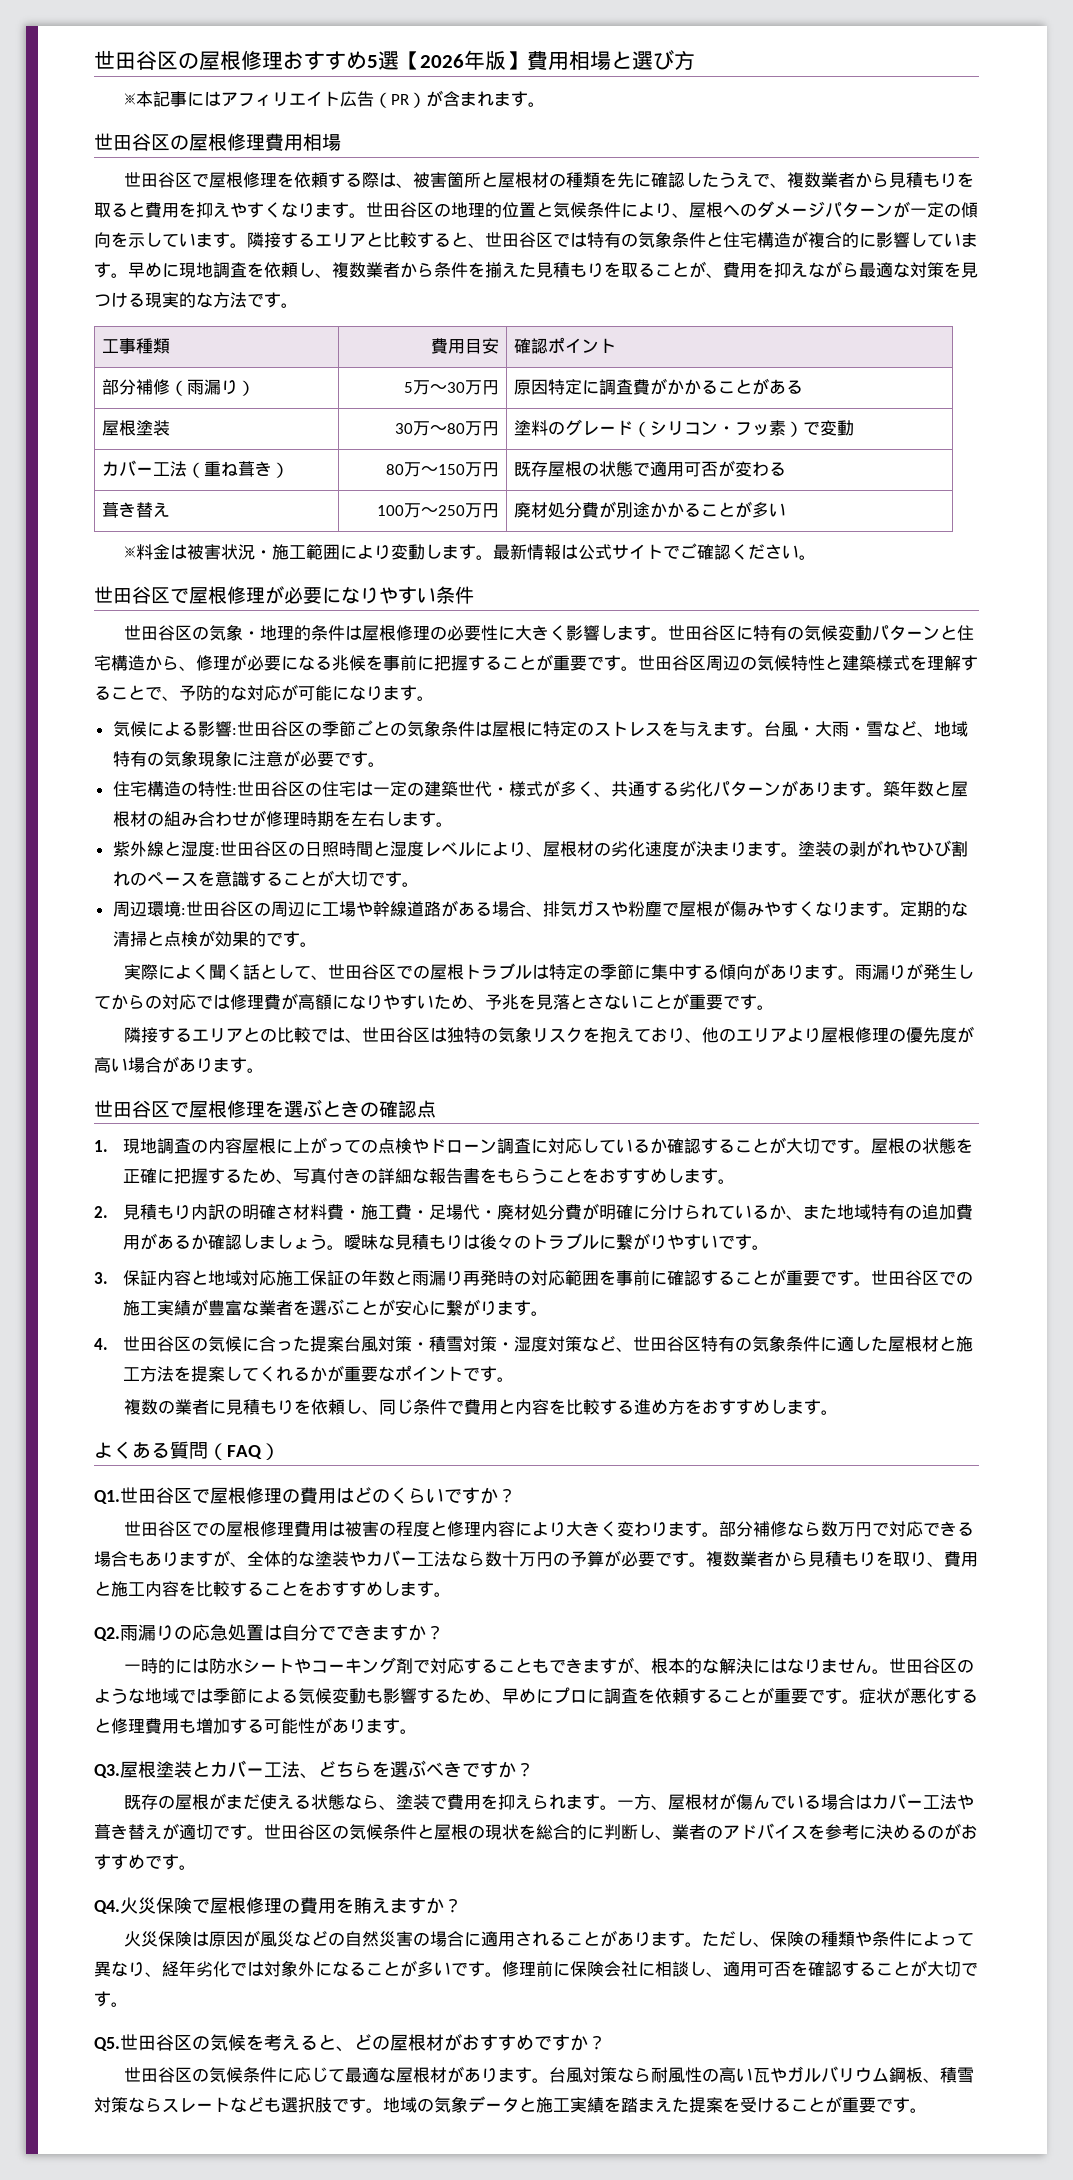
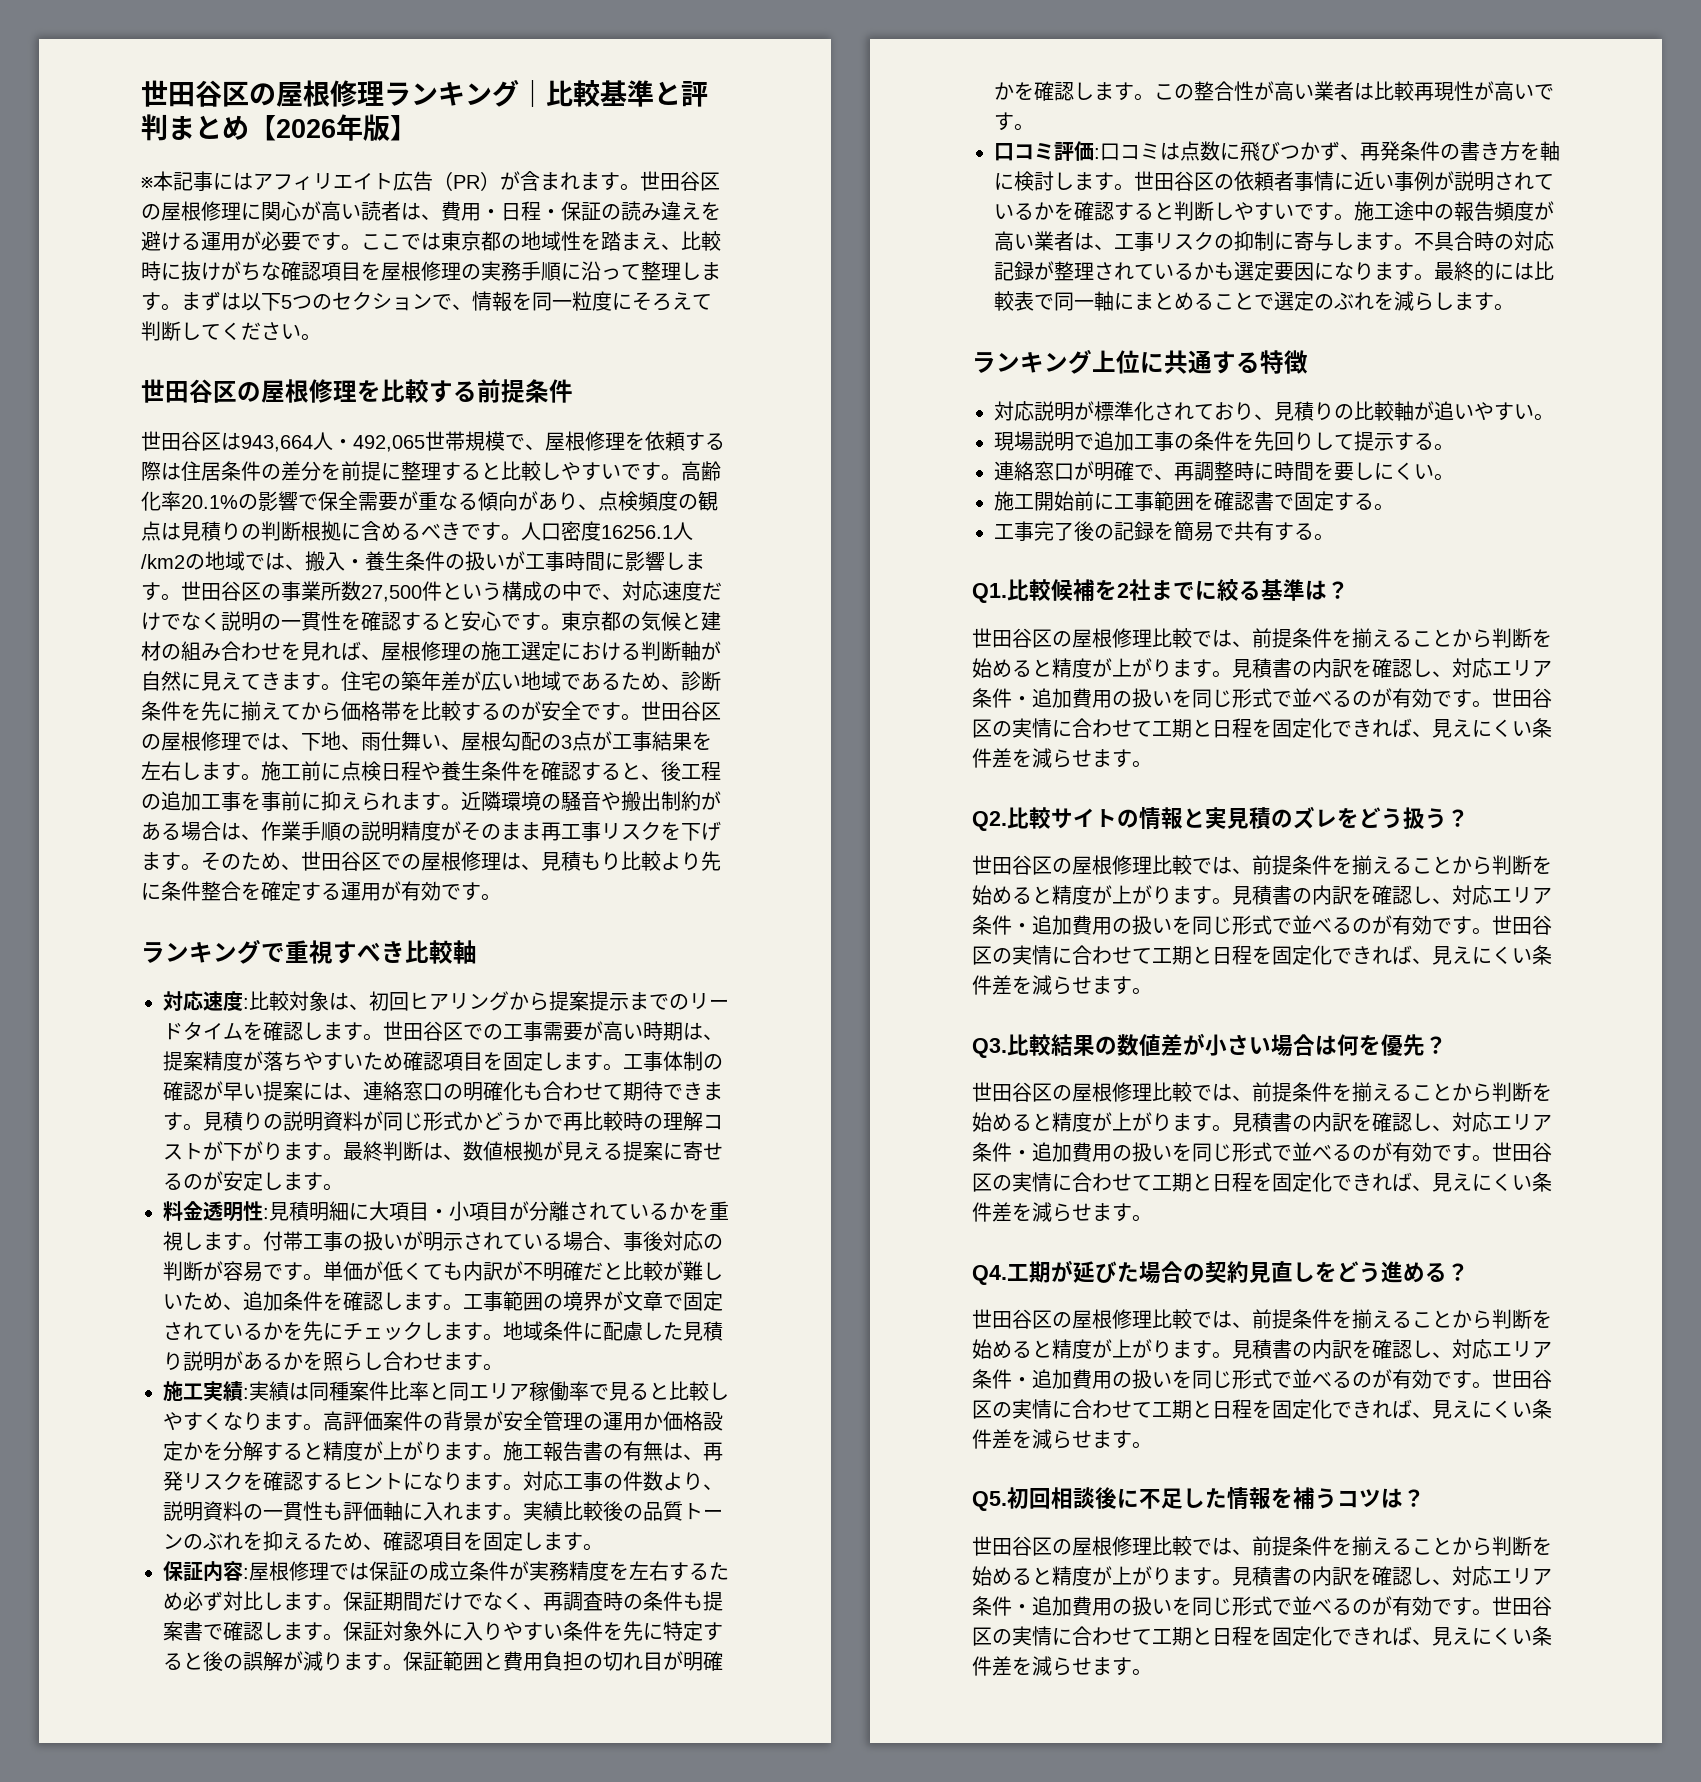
- 世田谷区の屋根修理おすすめ5選【2026年版】費用相場と選び方
+ 世田谷区の屋根修理ランキング｜比較基準と評判まとめ【2026年版】
- ※本記事にはアフィリエイト広告（PR）が含まれます。
- 世田谷区の屋根修理費用相場
- 世田谷区で屋根修理を依頼する際は、被害箇所と屋根材の種類を先に確認したうえで、複数業者から見積もりを取ると費用を抑えやすくなります。世田谷区の地理的位置と気候条件により、屋根へのダメージパターンが一定の傾向を示しています。隣接するエリアと比較すると、世田谷区では特有の気象条件と住宅構造が複合的に影響しています。早めに現地調査を依頼し、複数業者から条件を揃えた見積もりを取ることが、費用を抑えながら最適な対策を見つける現実的な方法です。
- 工事種類 | 費用目安 | 確認ポイント
- 部分補修（雨漏り） | 5万〜30万円 | 原因特定に調査費がかかることがある
- 屋根塗装 | 30万〜80万円 | 塗料のグレード（シリコン・フッ素）で変動
- カバー工法（重ね葺き） | 80万〜150万円 | 既存屋根の状態で適用可否が変わる
- 葺き替え | 100万〜250万円 | 廃材処分費が別途かかることが多い
- ※料金は被害状況・施工範囲により変動します。最新情報は公式サイトでご確認ください。
- 世田谷区で屋根修理が必要になりやすい条件
- 世田谷区の気象・地理的条件は屋根修理の必要性に大きく影響します。
+ ※本記事にはアフィリエイト広告（PR）が含まれます。世田谷区の屋根修理に関心が高い読者は、費用・日程・保証の読み違えを避ける運用が必要です。ここでは東京都の地域性を踏まえ、比較時に抜けがちな確認項目を屋根修理の実務手順に沿って整理します。まずは以下5つのセクションで、情報を同一粒度にそろえて判断してください。
+ 世田谷区の屋根修理を比較する前提条件
+ 世田谷区は943,664人・492,065世帯規模で、屋根修理を依頼する際は住居条件の差分を前提に整理すると比較しやすいです。高齢化率20.1%の影響で保全需要が重なる傾向があり、点検頻度の観点は見積りの判断根拠に含めるべきです。人口密度16256.1人/km2の地域では、搬入・養生条件の扱いが工事時間に影響します。
- 世田谷区に特有の気候変動パターンと住宅構造から、修理が必要になる兆候を事前に把握することが重要です。世田谷区周辺の気候特性と建築様式を理解することで、予防的な対応が可能になります。
- 気候による影響:世田谷区の季節ごとの気象条件は屋根に特定のストレスを与えます。台風・大雨・雪など、地域特有の気象現象に注意が必要です。
- 住宅構造の特性:世田谷区の住宅は一定の建築世代・様式が多く、共通する劣化パターンがあります。築年数と屋根材の組み合わせが修理時期を左右します。
- 紫外線と湿度:世田谷区の日照時間と湿度レベルにより、屋根材の劣化速度が決まります。塗装の剥がれやひび割れのペースを意識することが大切です。
- 周辺環境:世田谷区の周辺に工場や幹線道路がある場合、排気ガスや粉塵で屋根が傷みやすくなります。定期的な清掃と点検が効果的です。
- 実際によく聞く話として、世田谷区での屋根トラブルは特定の季節に集中する傾向があります。雨漏りが発生してからの対応では修理費が高額になりやすいため、予兆を見落とさないことが重要です。
- 隣接するエリアとの比較では、世田谷区は独特の気象リスクを抱えており、他のエリアより屋根修理の優先度が高い場合があります。
- 世田谷区で屋根修理を選ぶときの確認点
- 1.現地調査の内容屋根に上がっての点検やドローン調査に対応しているか確認することが大切です。屋根の状態を正確に把握するため、写真付きの詳細な報告書をもらうことをおすすめします。
- 2.見積もり内訳の明確さ材料費・施工費・足場代・廃材処分費が明確に分けられているか、また地域特有の追加費用があるか確認しましょう。曖昧な見積もりは後々のトラブルに繋がりやすいです。
- 3.保証内容と地域対応施工保証の年数と雨漏り再発時の対応範囲を事前に確認することが重要です。世田谷区での施工実績が豊富な業者を選ぶことが安心に繋がります。
- 4.世田谷区の気候に合った提案台風対策・積雪対策・湿度対策など、世田谷区特有の気象条件に適した屋根材と施工方法を提案してくれるかが重要なポイントです。
- 複数の業者に見積もりを依頼し、同じ条件で費用と内容を比較する進め方をおすすめします。
- よくある質問（FAQ）
- Q1.世田谷区で屋根修理の費用はどのくらいですか？
- 世田谷区での屋根修理費用は被害の程度と修理内容により大きく変わります。部分補修なら数万円で対応できる場合もありますが、全体的な塗装やカバー工法なら数十万円の予算が必要です。複数業者から見積もりを取り、費用と施工内容を比較することをおすすめします。
- Q2.雨漏りの応急処置は自分でできますか？
- 一時的には防水シートやコーキング剤で対応することもできますが、根本的な解決にはなりません。世田谷区のような地域では季節による気候変動も影響するため、早めにプロに調査を依頼することが重要です。症状が悪化すると修理費用も増加する可能性があります。
- Q3.屋根塗装とカバー工法、どちらを選ぶべきですか？
- 既存の屋根がまだ使える状態なら、塗装で費用を抑えられます。一方、屋根材が傷んでいる場合はカバー工法や葺き替えが適切です。世田谷区の気候条件と屋根の現状を総合的に判断し、業者のアドバイスを参考に決めるのがおすすめです。
- Q4.火災保険で屋根修理の費用を賄えますか？
- 火災保険は原因が風災などの自然災害の場合に適用されることがあります。ただし、保険の種類や条件によって異なり、経年劣化では対象外になることが多いです。修理前に保険会社に相談し、適用可否を確認することが大切です。
- Q5.世田谷区の気候を考えると、どの屋根材がおすすめですか？
- 世田谷区の気候条件に応じて最適な屋根材があります。台風対策なら耐風性の高い瓦やガルバリウム鋼板、積雪対策ならスレートなども選択肢です。地域の気象データと施工実績を踏まえた提案を受けることが重要です。
+ 世田谷区の事業所数27,500件という構成の中で、対応速度だけでなく説明の一貫性を確認すると安心です。東京都の気候と建材の組み合わせを見れば、屋根修理の施工選定における判断軸が自然に見えてきます。住宅の築年差が広い地域であるため、診断条件を先に揃えてから価格帯を比較するのが安全です。世田谷区の屋根修理では、下地、雨仕舞い、屋根勾配の3点が工事結果を左右します。施工前に点検日程や養生条件を確認すると、後工程の追加工事を事前に抑えられます。近隣環境の騒音や搬出制約がある場合は、作業手順の説明精度がそのまま再工事リスクを下げます。そのため、世田谷区での屋根修理は、見積もり比較より先に条件整合を確定する運用が有効です。
+ ランキングで重視すべき比較軸
+ 対応速度:比較対象は、初回ヒアリングから提案提示までのリードタイムを確認します。世田谷区での工事需要が高い時期は、提案精度が落ちやすいため確認項目を固定します。工事体制の確認が早い提案には、連絡窓口の明確化も合わせて期待できます。見積りの説明資料が同じ形式かどうかで再比較時の理解コストが下がります。最終判断は、数値根拠が見える提案に寄せるのが安定します。
+ 料金透明性:見積明細に大項目・小項目が分離されているかを重視します。付帯工事の扱いが明示されている場合、事後対応の判断が容易です。単価が低くても内訳が不明確だと比較が難しいため、追加条件を確認します。工事範囲の境界が文章で固定されているかを先にチェックします。地域条件に配慮した見積り説明があるかを照らし合わせます。
+ 施工実績:実績は同種案件比率と同エリア稼働率で見ると比較しやすくなります。高評価案件の背景が安全管理の運用か価格設定かを分解すると精度が上がります。施工報告書の有無は、再発リスクを確認するヒントになります。対応工事の件数より、説明資料の一貫性も評価軸に入れます。実績比較後の品質トーンのぶれを抑えるため、確認項目を固定します。
+ 保証内容:屋根修理では保証の成立条件が実務精度を左右するため必ず対比します。保証期間だけでなく、再調査時の条件も提案書で確認します。保証対象外に入りやすい条件を先に特定すると後の誤解が減ります。保証範囲と費用負担の切れ目が明確かを確認します。この整合性が高い業者は比較再現性が高いです。
+ 口コミ評価:口コミは点数に飛びつかず、再発条件の書き方を軸に検討します。世田谷区の依頼者事情に近い事例が説明されているかを確認すると判断しやすいです。施工途中の報告頻度が高い業者は、工事リスクの抑制に寄与します。不具合時の対応記録が整理されているかも選定要因になります。最終的には比較表で同一軸にまとめることで選定のぶれを減らします。
+ ランキング上位に共通する特徴
+ 対応説明が標準化されており、見積りの比較軸が追いやすい。
+ 現場説明で追加工事の条件を先回りして提示する。
+ 連絡窓口が明確で、再調整時に時間を要しにくい。
+ 施工開始前に工事範囲を確認書で固定する。
+ 工事完了後の記録を簡易で共有する。
+ Q1.比較候補を2社までに絞る基準は？
+ 世田谷区の屋根修理比較では、前提条件を揃えることから判断を始めると精度が上がります。見積書の内訳を確認し、対応エリア条件・追加費用の扱いを同じ形式で並べるのが有効です。世田谷区の実情に合わせて工期と日程を固定化できれば、見えにくい条件差を減らせます。
+ Q2.比較サイトの情報と実見積のズレをどう扱う？
+ 世田谷区の屋根修理比較では、前提条件を揃えることから判断を始めると精度が上がります。見積書の内訳を確認し、対応エリア条件・追加費用の扱いを同じ形式で並べるのが有効です。世田谷区の実情に合わせて工期と日程を固定化できれば、見えにくい条件差を減らせます。
+ Q3.比較結果の数値差が小さい場合は何を優先？
+ 世田谷区の屋根修理比較では、前提条件を揃えることから判断を始めると精度が上がります。見積書の内訳を確認し、対応エリア条件・追加費用の扱いを同じ形式で並べるのが有効です。世田谷区の実情に合わせて工期と日程を固定化できれば、見えにくい条件差を減らせます。
+ Q4.工期が延びた場合の契約見直しをどう進める？
+ 世田谷区の屋根修理比較では、前提条件を揃えることから判断を始めると精度が上がります。見積書の内訳を確認し、対応エリア条件・追加費用の扱いを同じ形式で並べるのが有効です。世田谷区の実情に合わせて工期と日程を固定化できれば、見えにくい条件差を減らせます。
+ Q5.初回相談後に不足した情報を補うコツは？
+ 世田谷区の屋根修理比較では、前提条件を揃えることから判断を始めると精度が上がります。見積書の内訳を確認し、対応エリア条件・追加費用の扱いを同じ形式で並べるのが有効です。世田谷区の実情に合わせて工期と日程を固定化できれば、見えにくい条件差を減らせます。

